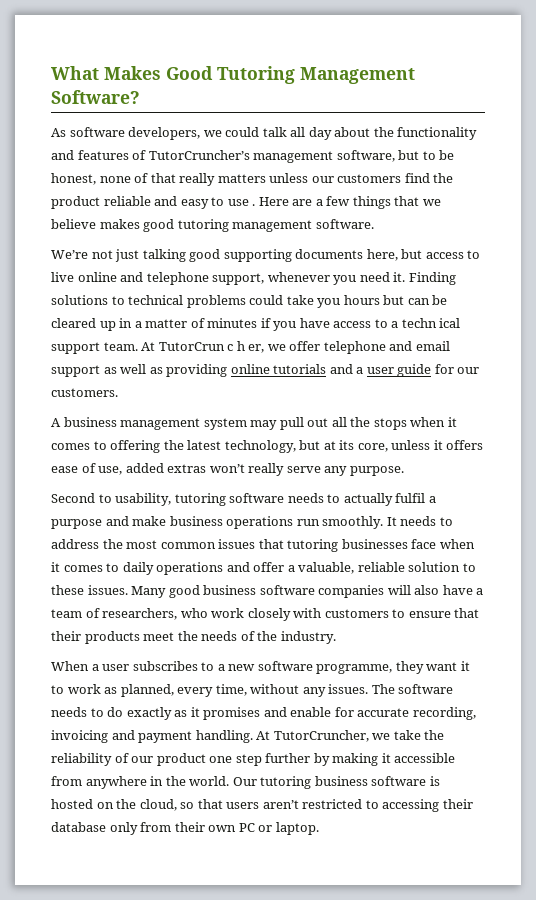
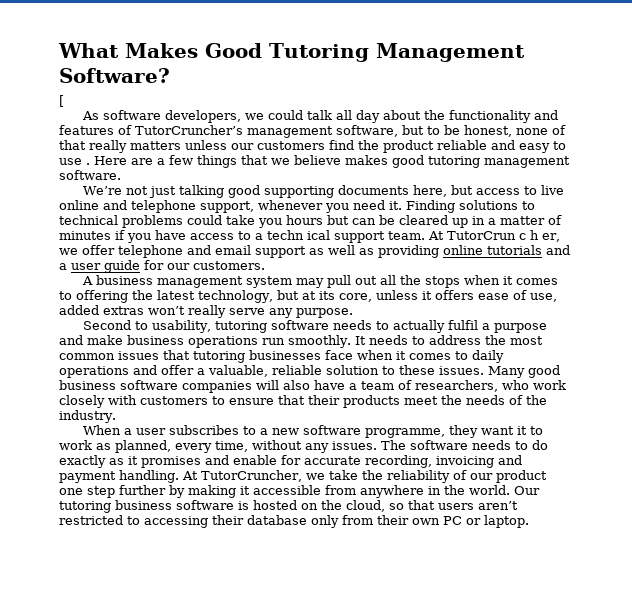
+ [

